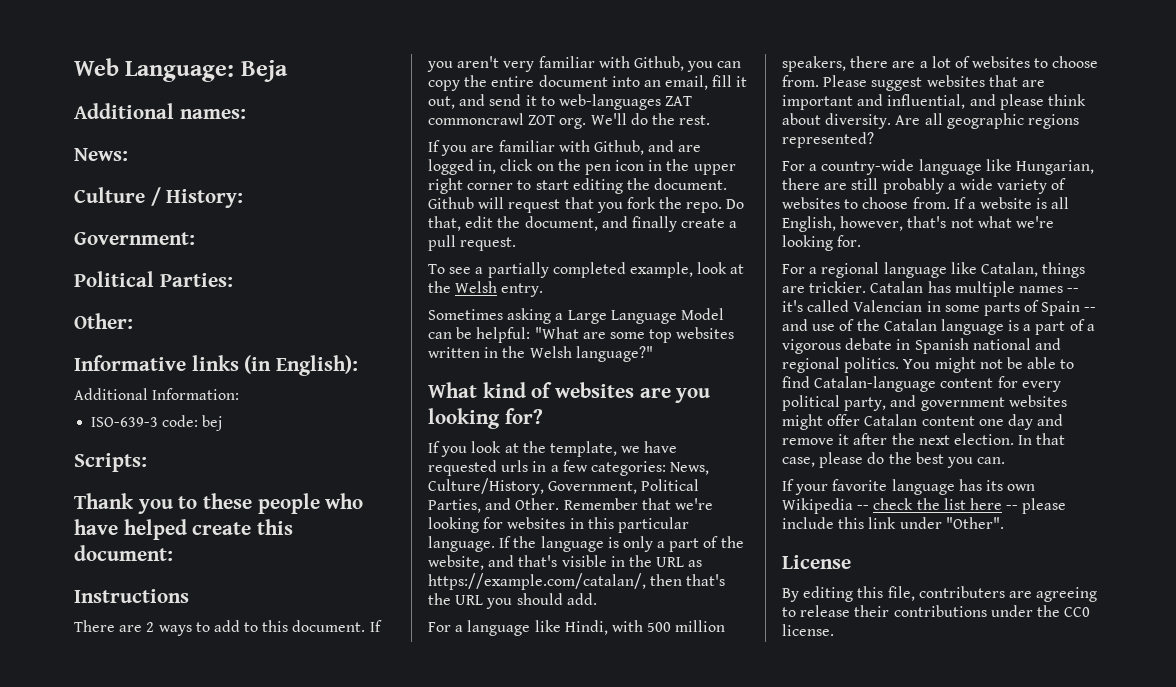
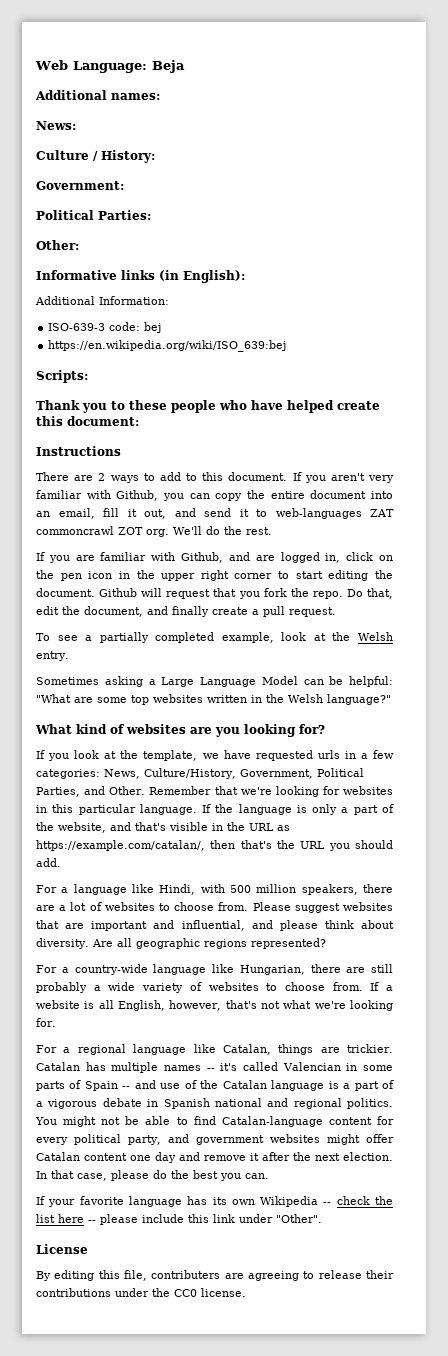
+ https://en.wikipedia.org/wiki/ISO_639:bej

